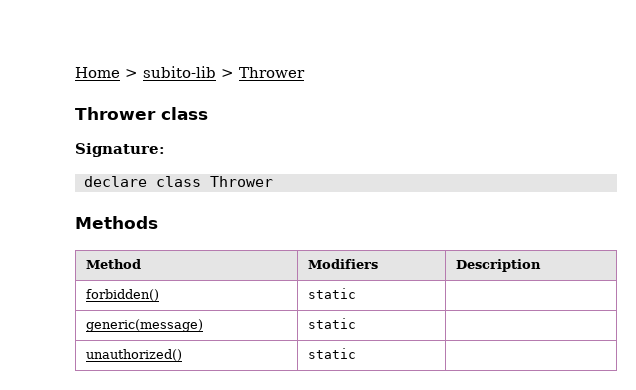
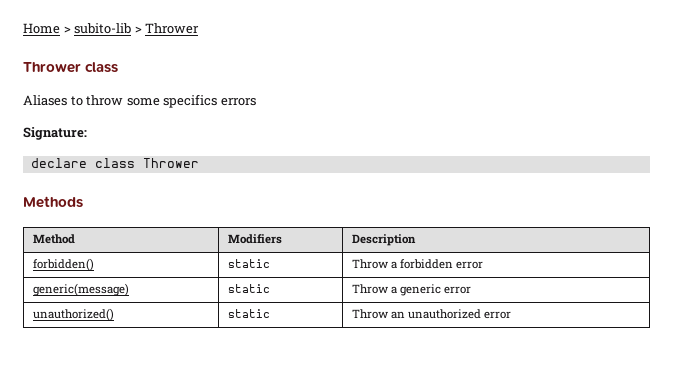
+ Aliases to throw some specifics errors
- forbidden() | static |
- generic(message) | static |
- unauthorized() | static |
+ forbidden() | static | Throw a forbidden error
+ generic(message) | static | Throw a generic error
+ unauthorized() | static | Throw an unauthorized error

